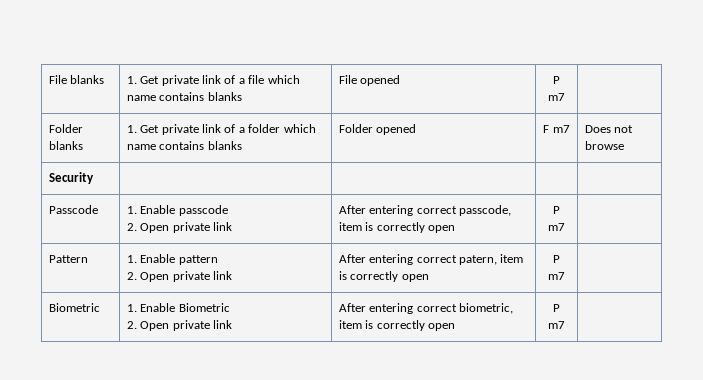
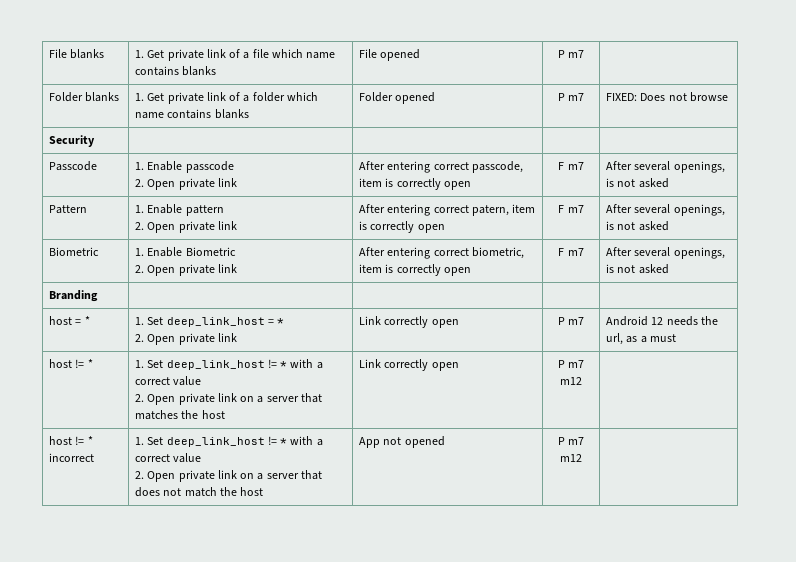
- Folder blanks | 1. Get private link of a folder which name contains blanks | Folder opened | F m7 | Does not browse
+ Folder blanks | 1. Get private link of a folder which name contains blanks | Folder opened | P m7 | FIXED: Does not browse
  Passcode | 1. Enable passcode
- 2. Open private link | After entering correct passcode, item is correctly open | P m7 |
+ 2. Open private link | After entering correct passcode, item is correctly open | F m7 | After several openings, is not asked
  Pattern | 1. Enable pattern
- 2. Open private link | After entering correct patern, item is correctly open | P m7 |
+ 2. Open private link | After entering correct patern, item is correctly open | F m7 | After several openings, is not asked
  Biometric | 1. Enable Biometric
- 2. Open private link | After entering correct biometric, item is correctly open | P m7 |
+ 2. Open private link | After entering correct biometric, item is correctly open | F m7 | After several openings, is not asked
+ Branding | | | |
+ host = * | 1. Set deep_link_host = *
+ 2. Open private link | Link correctly open | P m7 | Android 12 needs the url, as a must
+ host != * | 1. Set deep_link_host != * with a correct value
+ 2. Open private link on a server that matches the host | Link correctly open | P m7 m12 |
+ host != * incorrect | 1. Set deep_link_host != * with a correct value
+ 2. Open private link on a server that does not match the host | App not opened | P m7 m12 |

